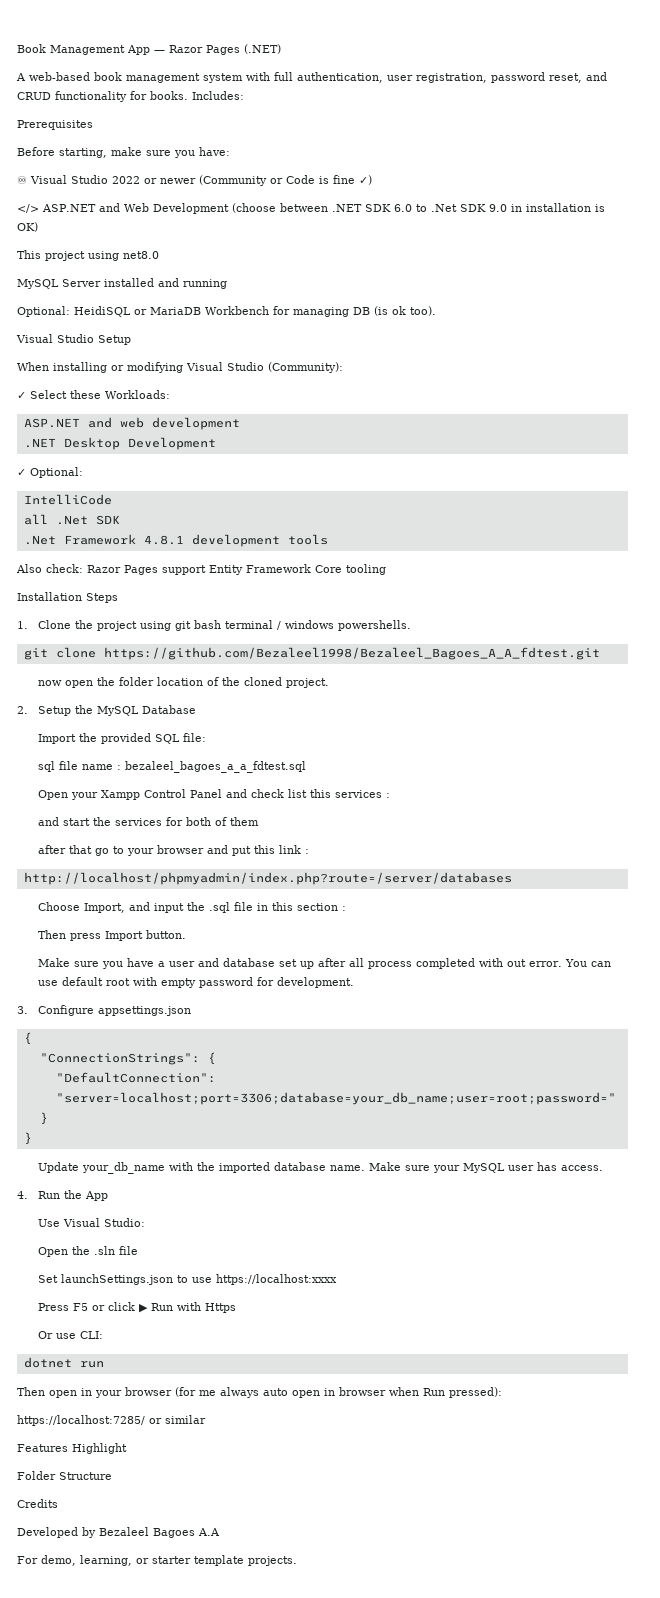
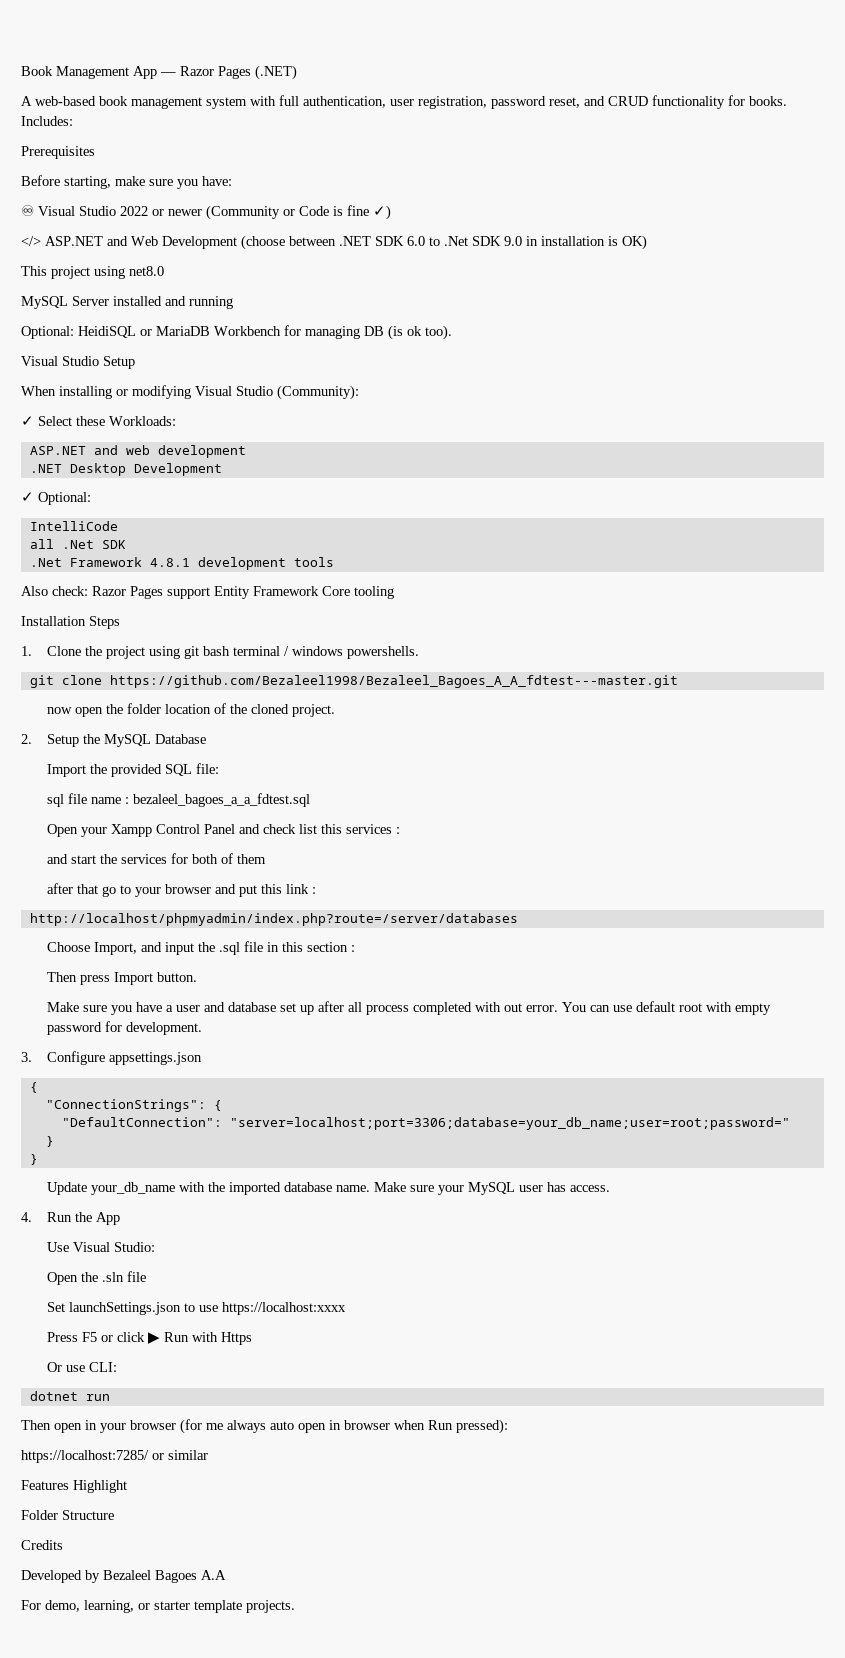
- git clone https://github.com/Bezaleel1998/Bezaleel_Bagoes_A_A_fdtest.git
+ git clone https://github.com/Bezaleel1998/Bezaleel_Bagoes_A_A_fdtest---master.git

